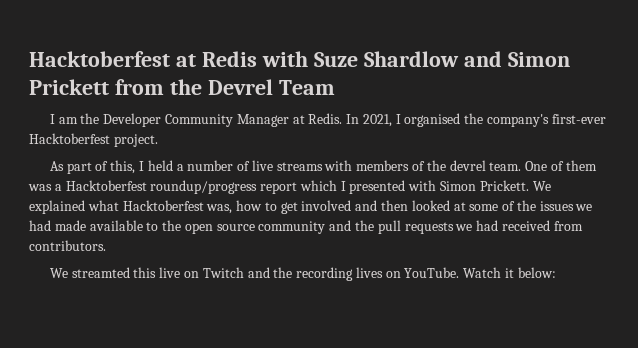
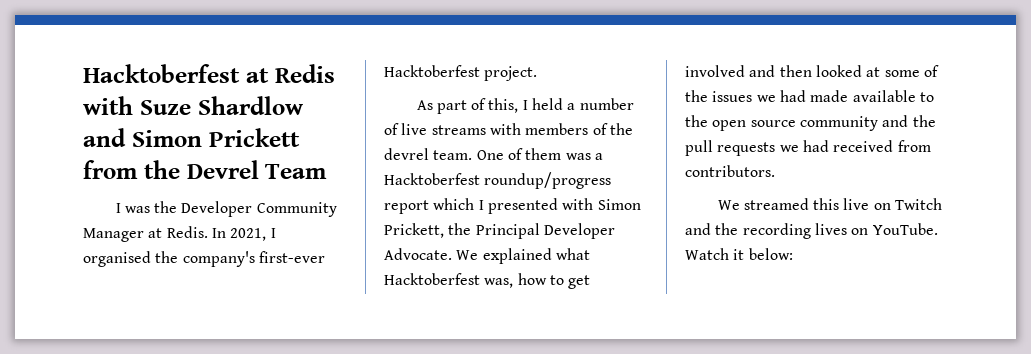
- I am the Developer Community Manager at Redis.
+ I was the Developer Community Manager at Redis.
- One of them was a Hacktoberfest roundup/progress report which I presented with Simon Prickett.
+ One of them was a Hacktoberfest roundup/progress report which I presented with Simon Prickett, the Principal Developer Advocate.
- We streamted this live on Twitch and the recording lives on YouTube.
+ We streamed this live on Twitch and the recording lives on YouTube.

